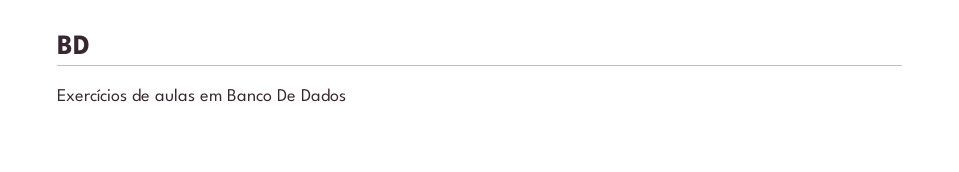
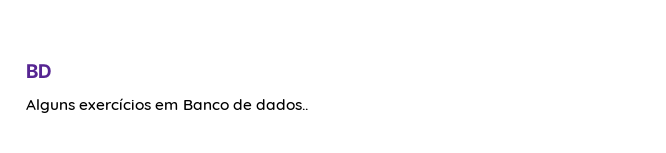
- Exercícios de aulas em Banco De Dados
+ Alguns exercícios em Banco de dados..

